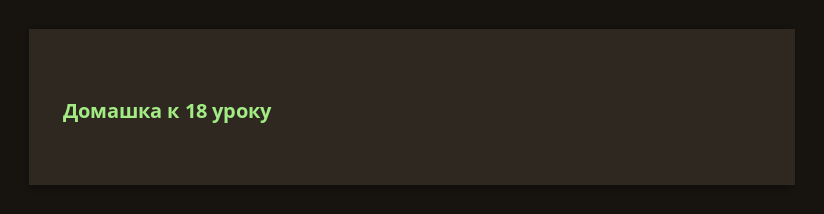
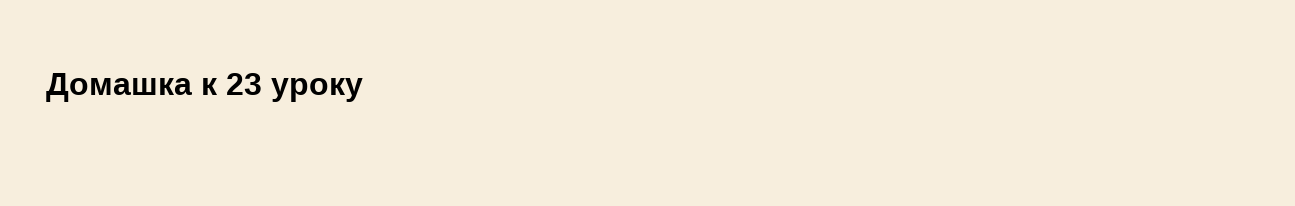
- Домашка к 18 уроку
+ Домашка к 23 уроку

